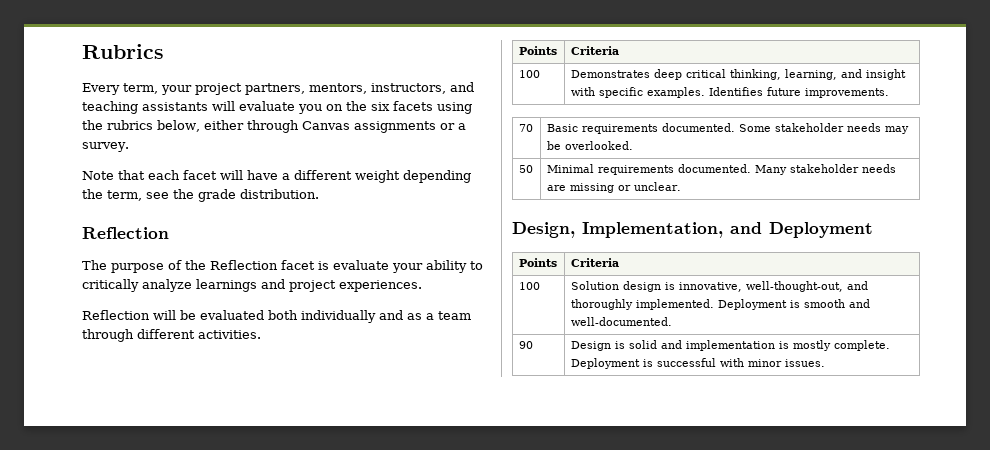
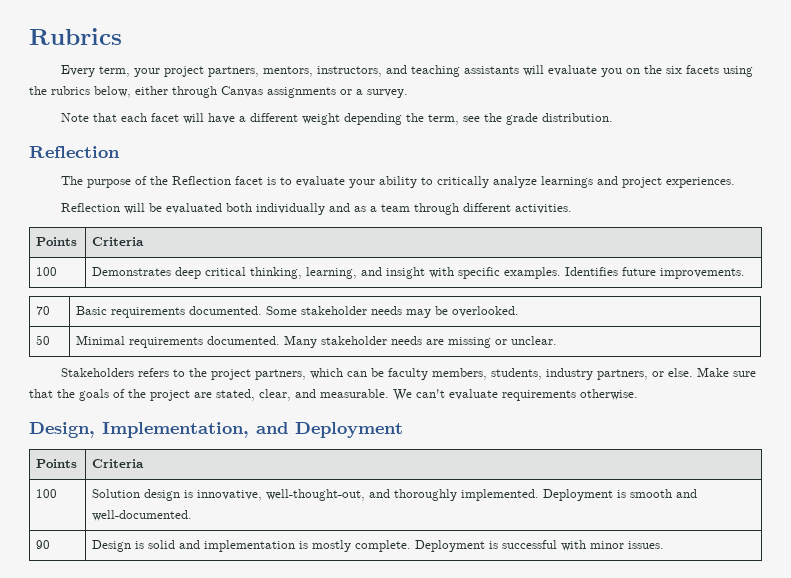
- The purpose of the Reflection facet is evaluate your ability to critically analyze learnings and project experiences.
+ The purpose of the Reflection facet is to evaluate your ability to critically analyze learnings and project experiences.
+ Stakeholders refers to the project partners, which can be faculty members, students, industry partners, or else. Make sure that the goals of the project are stated, clear, and measurable. We can't evaluate requirements otherwise.

